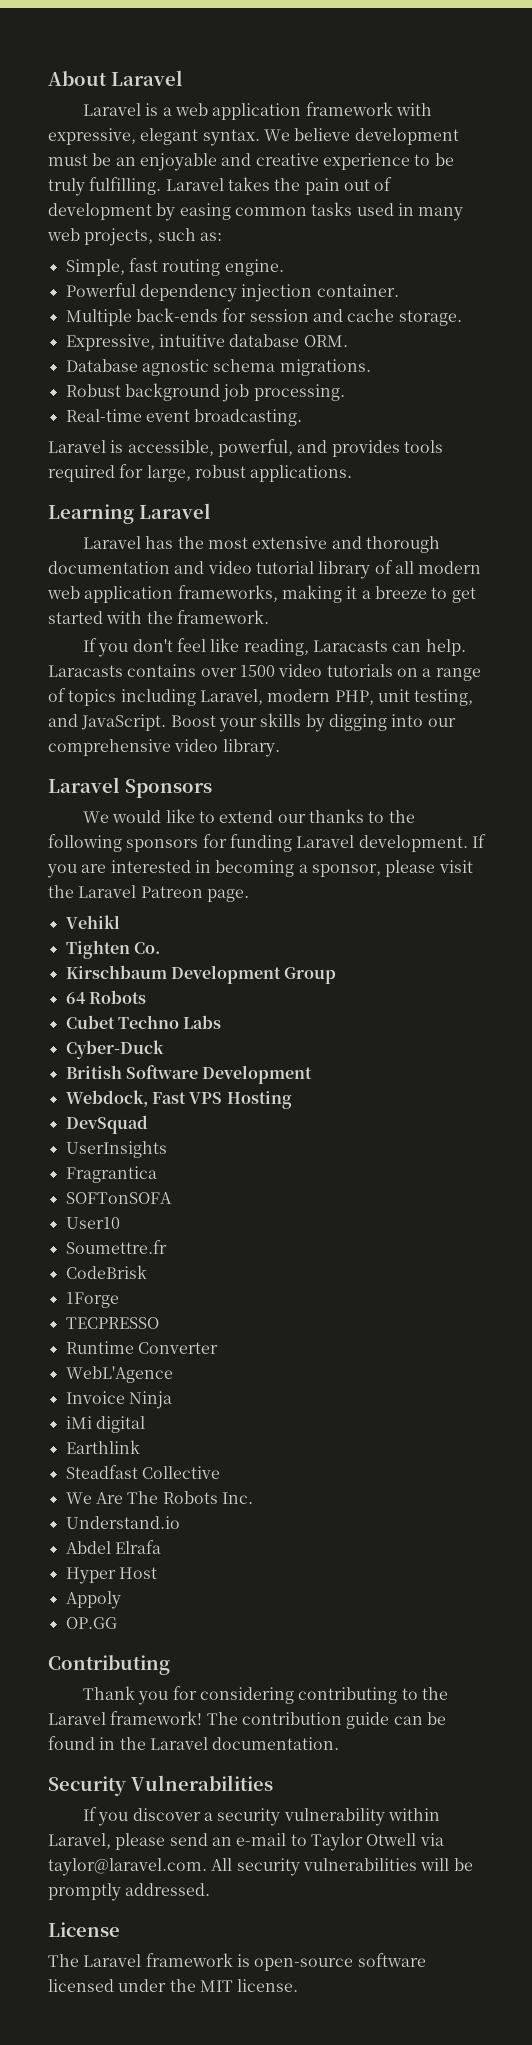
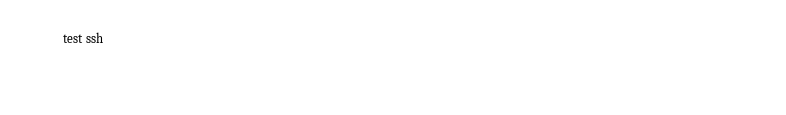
- About Laravel
- Laravel is a web application framework with expressive, elegant syntax. We believe development must be an enjoyable and creative experience to be truly fulfilling. Laravel takes the pain out of development by easing common tasks used in many web projects, such as:
- Simple, fast routing engine.
- Powerful dependency injection container.
- Multiple back-ends for session and cache storage.
- Expressive, intuitive database ORM.
- Database agnostic schema migrations.
- Robust background job processing.
- Real-time event broadcasting.
- Laravel is accessible, powerful, and provides tools required for large, robust applications.
- Learning Laravel
- Laravel has the most extensive and thorough documentation and video tutorial library of all modern web application frameworks, making it a breeze to get started with the framework.
- If you don't feel like reading, Laracasts can help. Laracasts contains over 1500 video tutorials on a range of topics including Laravel, modern PHP, unit testing, and JavaScript. Boost your skills by digging into our comprehensive video library.
- Laravel Sponsors
- We would like to extend our thanks to the following sponsors for funding Laravel development. If you are interested in becoming a sponsor, please visit the Laravel Patreon page.
- Vehikl
- Tighten Co.
- Kirschbaum Development Group
- 64 Robots
- Cubet Techno Labs
- Cyber-Duck
- British Software Development
- Webdock, Fast VPS Hosting
- DevSquad
- UserInsights
- Fragrantica
- SOFTonSOFA
- User10
- Soumettre.fr
- CodeBrisk
- 1Forge
- TECPRESSO
- Runtime Converter
- WebL'Agence
- Invoice Ninja
- iMi digital
- Earthlink
- Steadfast Collective
- We Are The Robots Inc.
- Understand.io
- Abdel Elrafa
- Hyper Host
- Appoly
- OP.GG
- Contributing
- Thank you for considering contributing to the Laravel framework! The contribution guide can be found in the Laravel documentation.
- Security Vulnerabilities
- If you discover a security vulnerability within Laravel, please send an e-mail to Taylor Otwell via taylor@laravel.com. All security vulnerabilities will be promptly addressed.
- License
- The Laravel framework is open-source software licensed under the MIT license.
+ test ssh

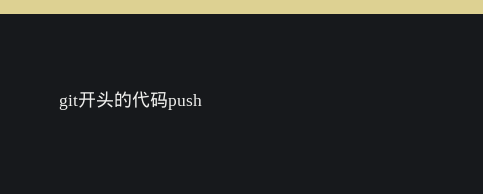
- test ssh
+ git开头的代码push

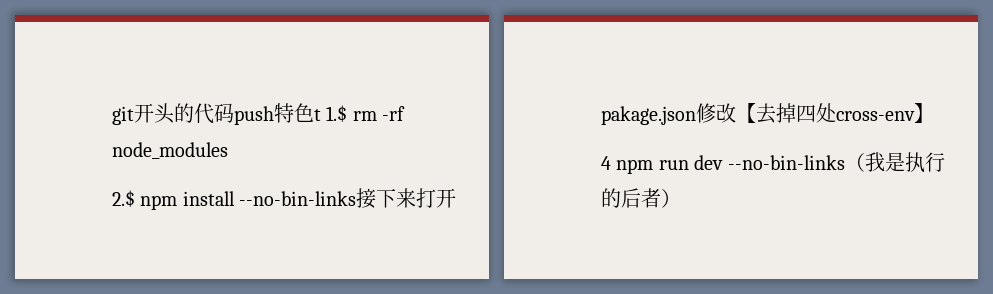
- git开头的代码push
+ git开头的代码push特色t 1.$ rm -rf node_modules
+ 2.$ npm install --no-bin-links接下来打开pakage.json修改【去掉四处cross-env】
+ 4 npm run dev --no-bin-links（我是执行的后者）

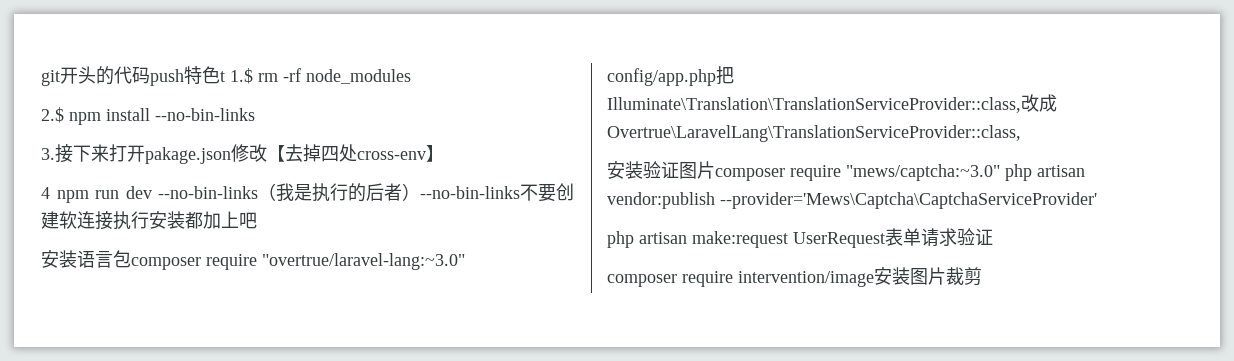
- 2.$ npm install --no-bin-links接下来打开pakage.json修改【去掉四处cross-env】
+ 2.$ npm install --no-bin-links
+ 3.接下来打开pakage.json修改【去掉四处cross-env】
- 4 npm run dev --no-bin-links（我是执行的后者）
+ 4 npm run dev --no-bin-links（我是执行的后者）--no-bin-links不要创建软连接执行安装都加上吧
+ 安装语言包composer require "overtrue/laravel-lang:~3.0" config/app.php把Illuminate\Translation\TranslationServiceProvider::class,改成Overtrue\LaravelLang\TranslationServiceProvider::class,
+ 安装验证图片composer require "mews/captcha:~3.0" php artisan vendor:publish --provider='Mews\Captcha\CaptchaServiceProvider'
+ php artisan make:request UserRequest表单请求验证
+ composer require intervention/image安装图片裁剪

